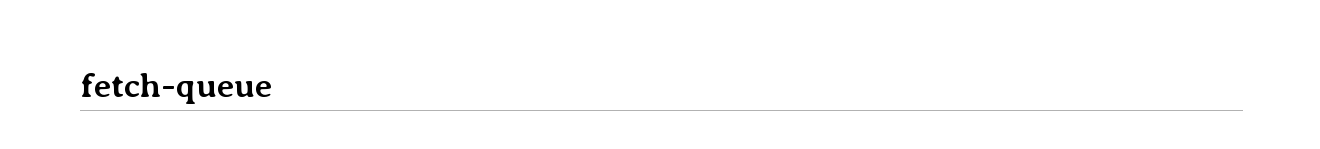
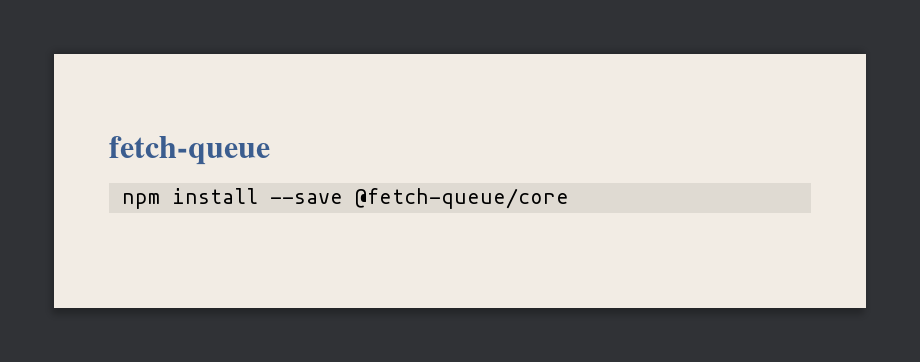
+ npm install --save @fetch-queue/core

